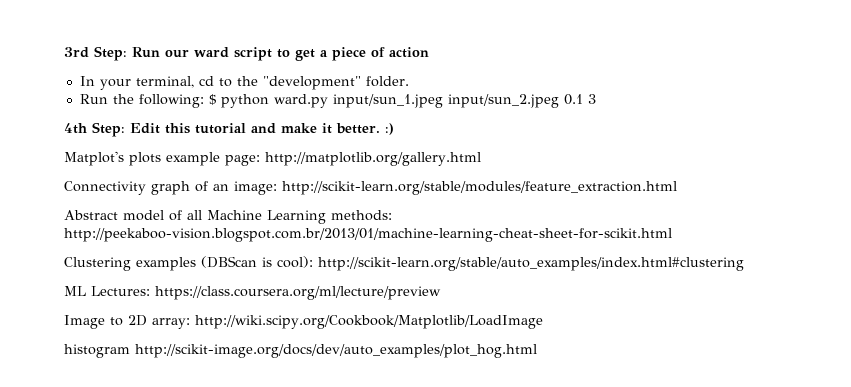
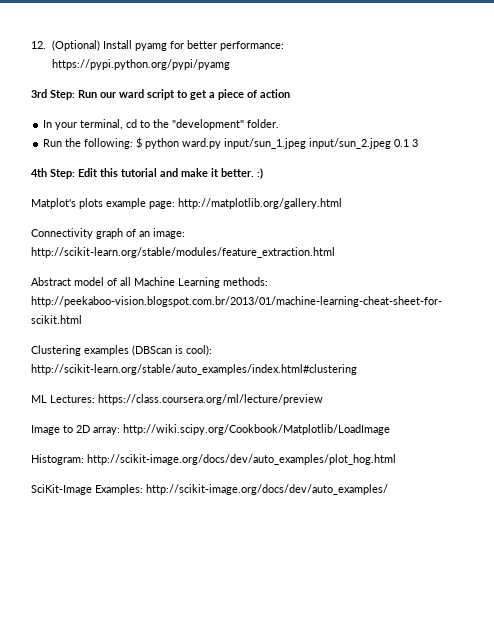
+ 12. (Optional) Install pyamg for better performance: https://pypi.python.org/pypi/pyamg
- histogram http://scikit-image.org/docs/dev/auto_examples/plot_hog.html
+ Histogram: http://scikit-image.org/docs/dev/auto_examples/plot_hog.html
+ SciKit-Image Examples: http://scikit-image.org/docs/dev/auto_examples/

